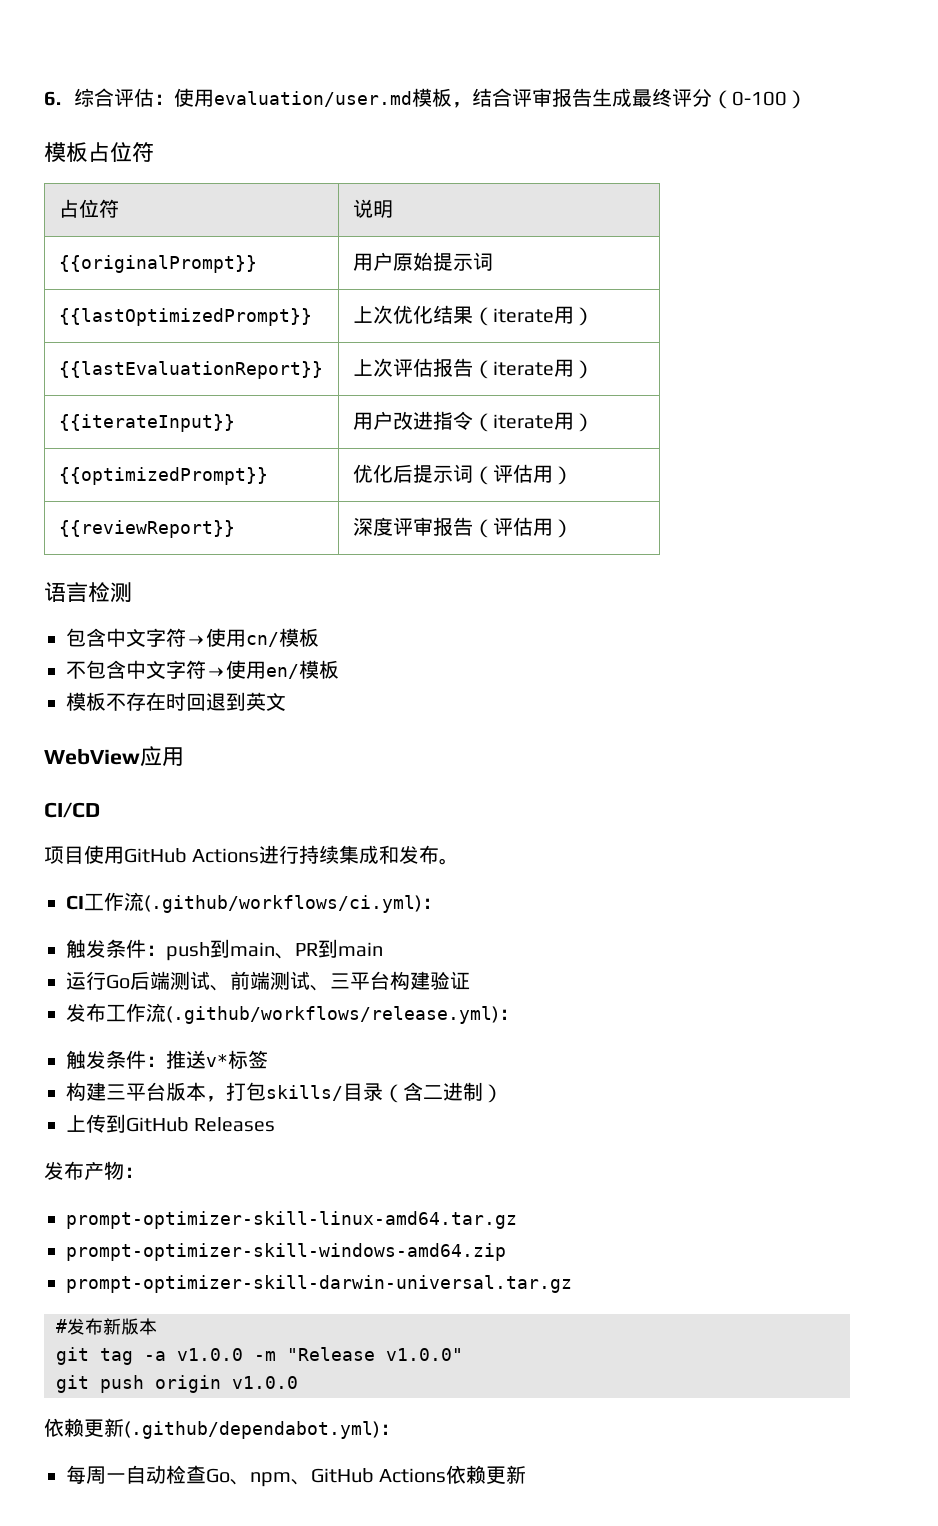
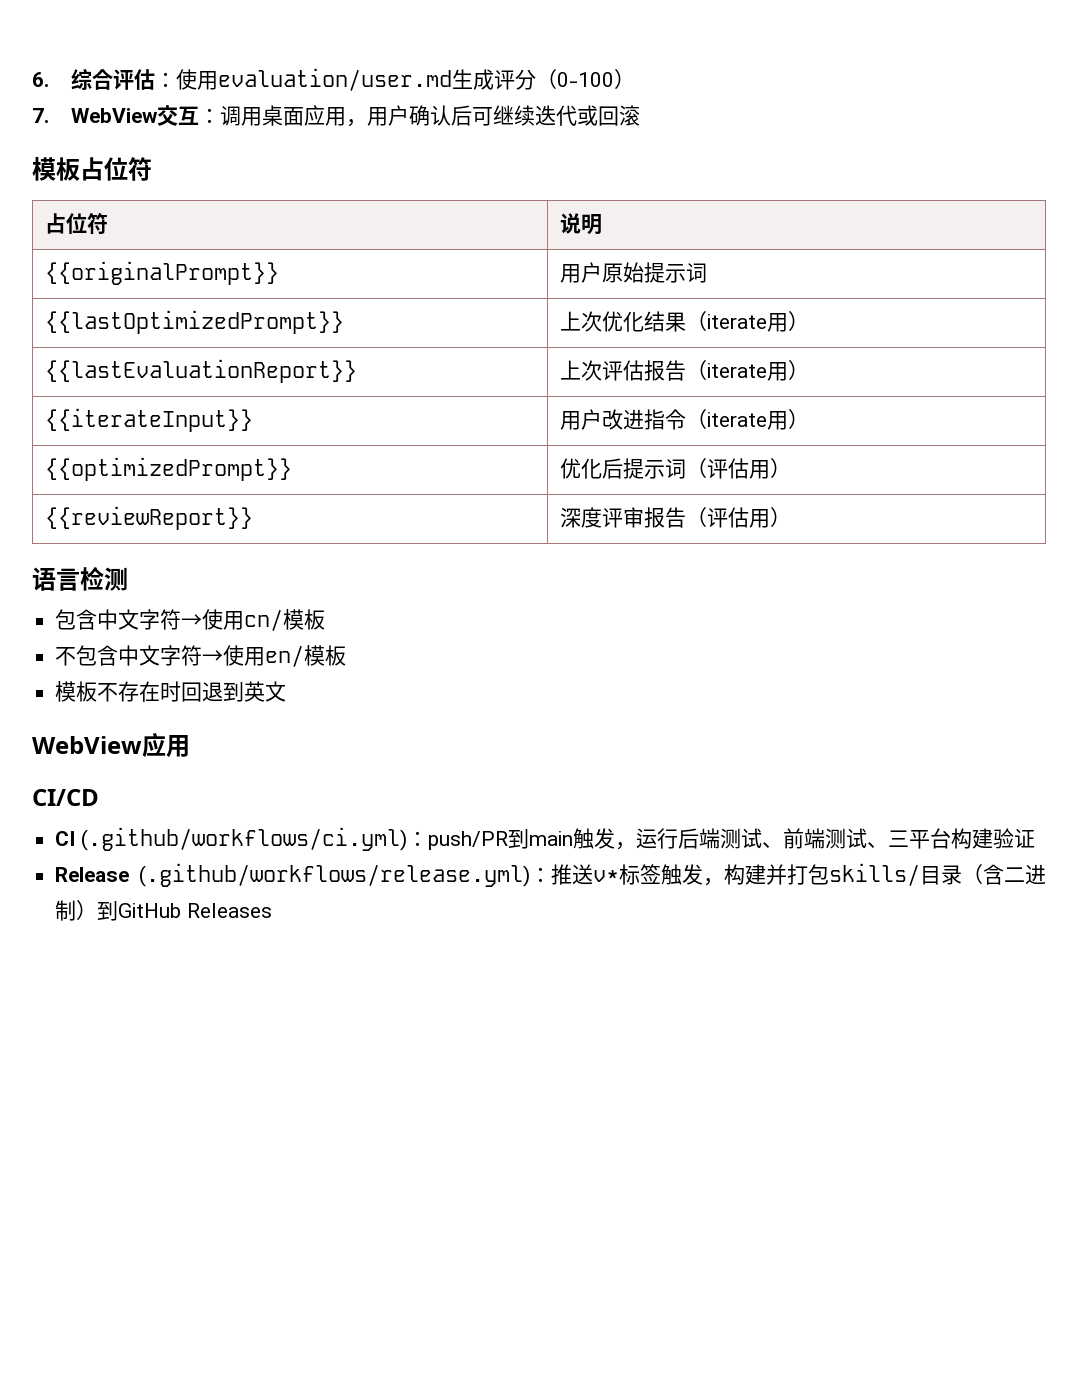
- 6.综合评估：使用evaluation/user.md模板，结合评审报告生成最终评分（0-100）
+ 6.综合评估：使用evaluation/user.md生成评分（0-100）
+ 7. WebView交互：调用桌面应用，用户确认后可继续迭代或回滚
- 项目使用GitHub Actions进行持续集成和发布。
- CI工作流(.github/workflows/ci.yml)：
- 触发条件：push到main、PR到main
- 运行Go后端测试、前端测试、三平台构建验证
+ CI (.github/workflows/ci.yml)：push/PR到main触发，运行后端测试、前端测试、三平台构建验证
- 发布工作流(.github/workflows/release.yml)：
- 触发条件：推送v*标签
- 构建三平台版本，打包skills/目录（含二进制）
- 上传到GitHub Releases
+ Release (.github/workflows/release.yml)：推送v*标签触发，构建并打包skills/目录（含二进制）到GitHub Releases
- 发布产物：
- prompt-optimizer-skill-linux-amd64.tar.gz
- prompt-optimizer-skill-windows-amd64.zip
- prompt-optimizer-skill-darwin-universal.tar.gz
- #发布新版本
- git tag -a v1.0.0 -m "Release v1.0.0"
- git push origin v1.0.0
- 依赖更新(.github/dependabot.yml)：
- 每周一自动检查Go、npm、GitHub Actions依赖更新

